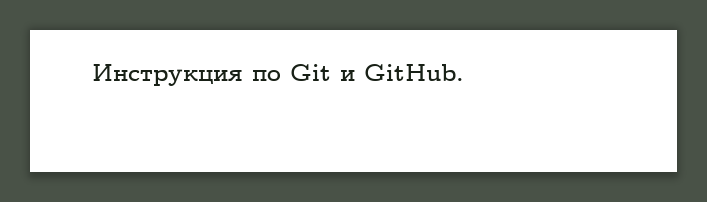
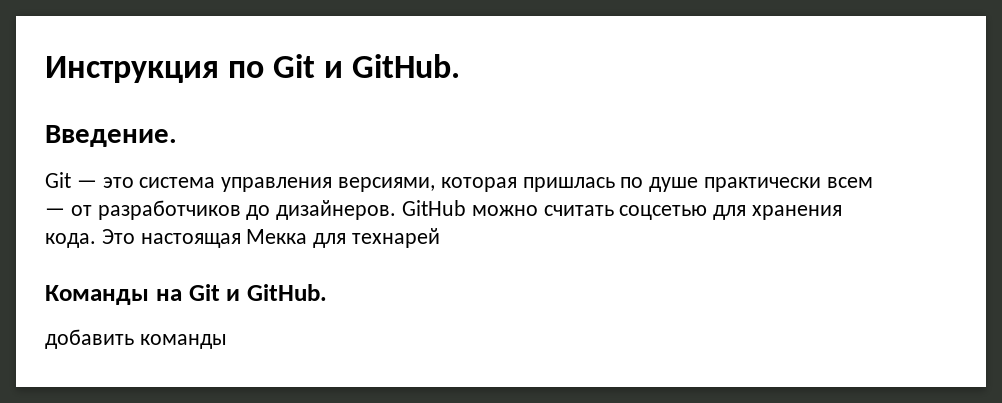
+ Введение.
+ Git — это система управления версиями, которая пришлась по душе практически всем — от разработчиков до дизайнеров. GitHub можно считать соцсетью для хранения кода. Это настоящая Мекка для технарей
+ Команды на Git и GitHub.
+ добавить команды

